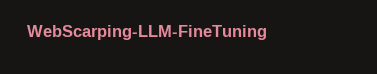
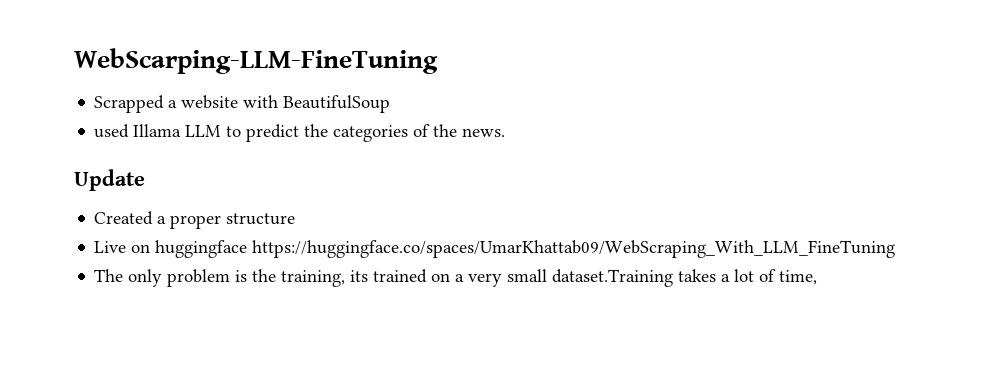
+ Scrapped a website with BeautifulSoup
+ used Illama LLM to predict the categories of the news.
+ Update
+ Created a proper structure
+ Live on huggingface https://huggingface.co/spaces/UmarKhattab09/WebScraping_With_LLM_FineTuning
+ The only problem is the training, its trained on a very small dataset.Training takes a lot of time,

